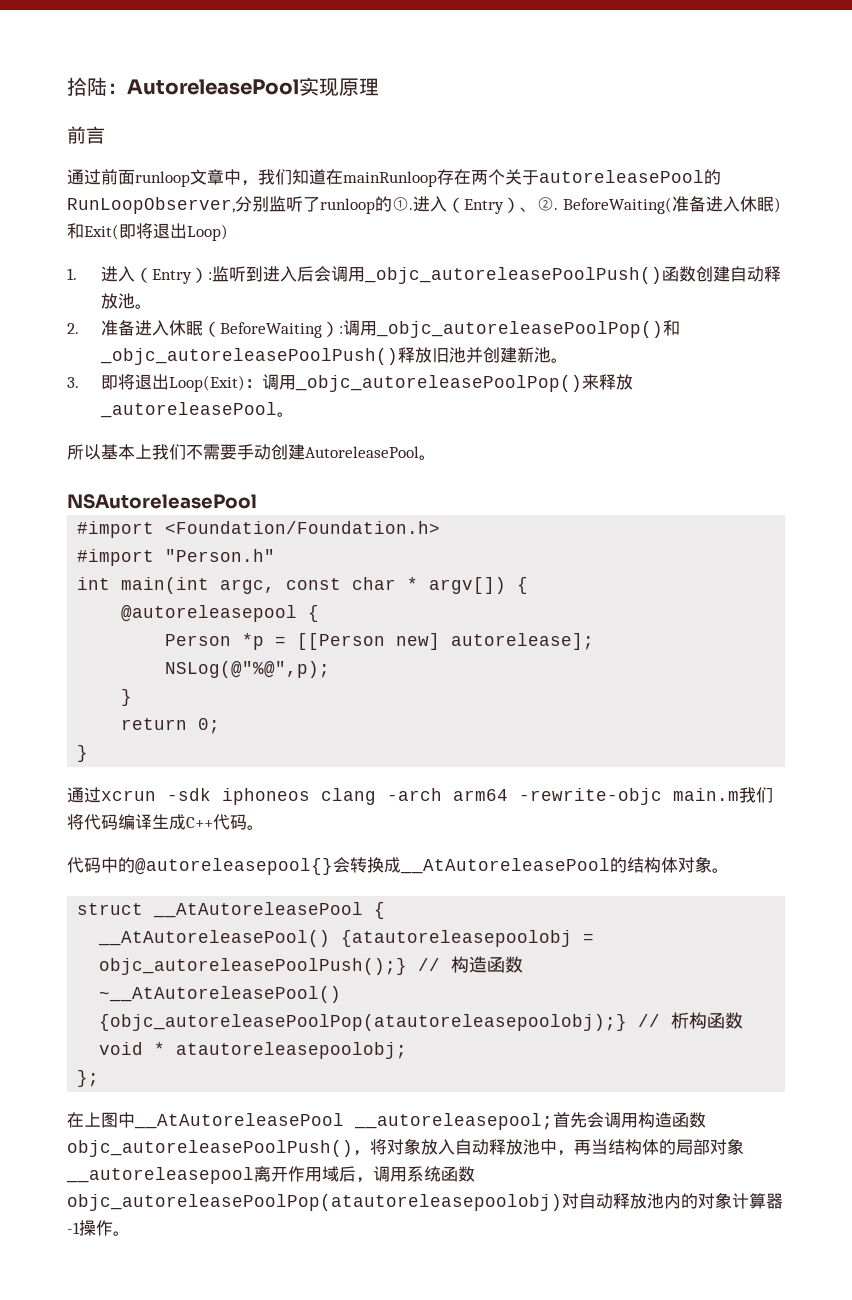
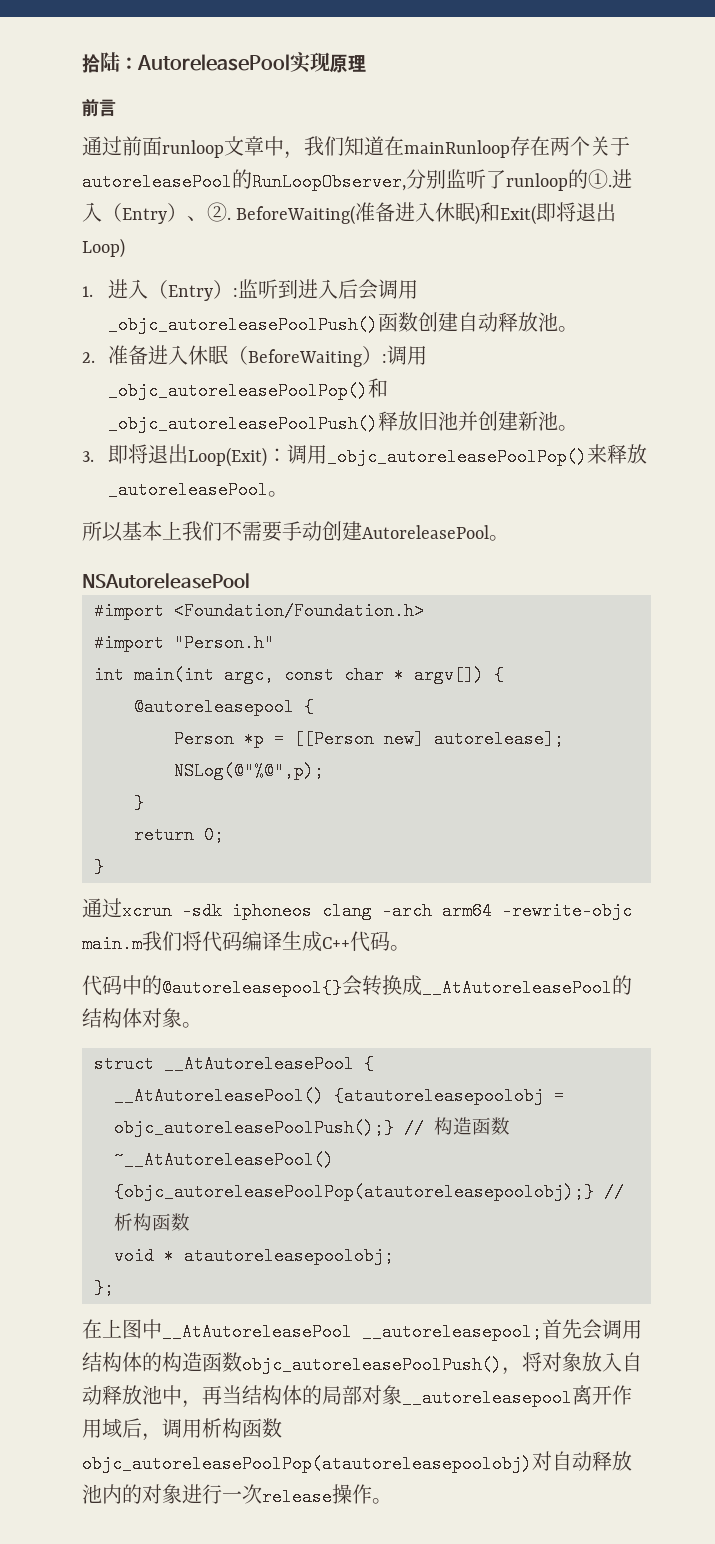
- 在上图中__AtAutoreleasePool __autoreleasepool;首先会调用构造函数objc_autoreleasePoolPush()，将对象放入自动释放池中，再当结构体的局部对象__autoreleasepool离开作用域后，调用系统函数objc_autoreleasePoolPop(atautoreleasepoolobj)对自动释放池内的对象计算器-1操作。
+ 在上图中__AtAutoreleasePool __autoreleasepool;首先会调用结构体的构造函数objc_autoreleasePoolPush()，将对象放入自动释放池中，再当结构体的局部对象__autoreleasepool离开作用域后，调用析构函数objc_autoreleasePoolPop(atautoreleasepoolobj)对自动释放池内的对象进行一次release操作。

